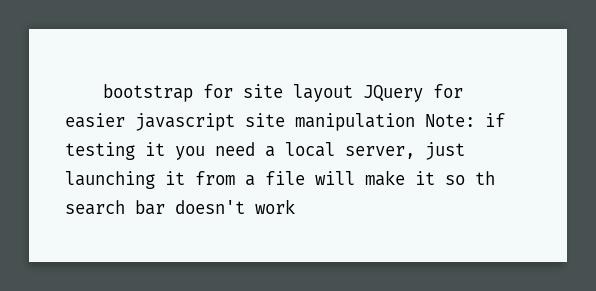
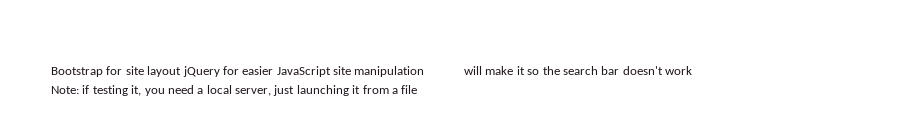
- bootstrap for site layout JQuery for easier javascript site manipulation Note: if testing it you need a local server, just launching it from a file will make it so th search bar doesn't work
+ Bootstrap for site layout jQuery for easier JavaScript site manipulation Note: if testing it, you need a local server, just launching it from a file will make it so the search bar doesn't work

